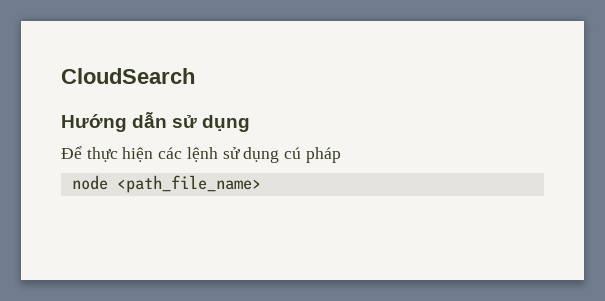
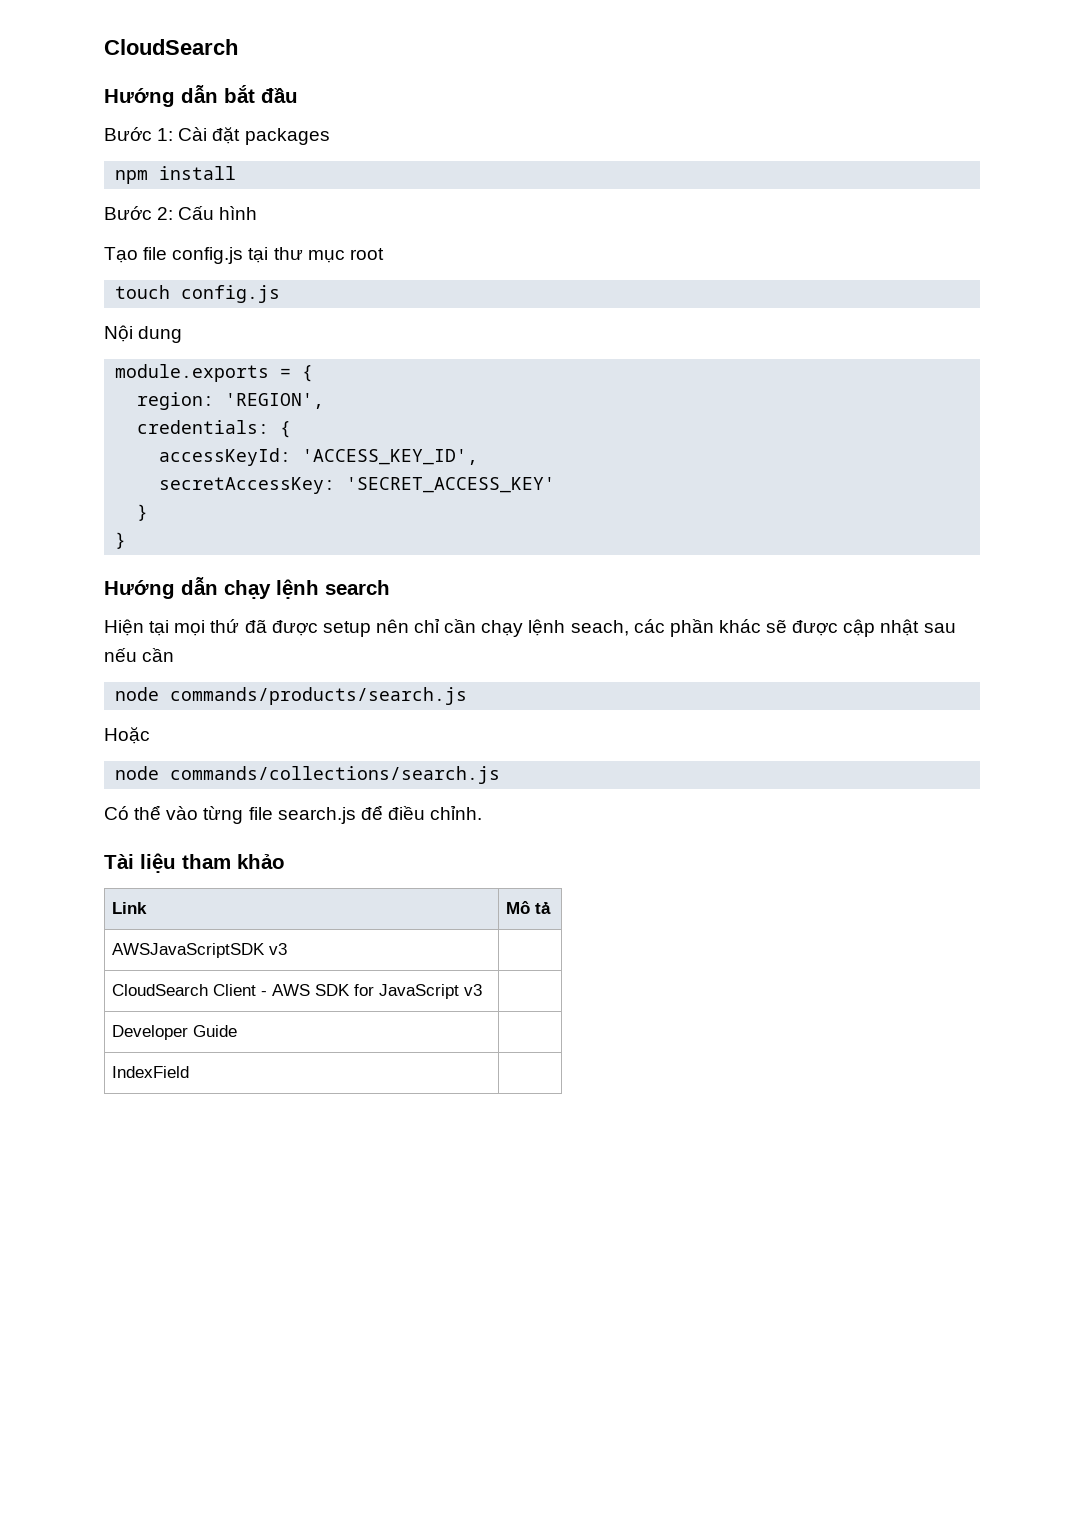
- Hướng dẫn sử dụng
- Để thực hiện các lệnh sử dụng cú pháp
- node <path_file_name>
+ Hướng dẫn bắt đầu
+ Bước 1: Cài đặt packages
+ npm install
+ Bước 2: Cấu hình
+ Tạo file config.js tại thư mục root
+ touch config.js
+ Nội dung
+ module.exports = {
+ region: 'REGION',
+ credentials: {
+ accessKeyId: 'ACCESS_KEY_ID',
+ secretAccessKey: 'SECRET_ACCESS_KEY'
+ }
+ }
+ Hướng dẫn chạy lệnh search
+ Hiện tại mọi thứ đã được setup nên chỉ cần chạy lệnh seach, các phần khác sẽ được cập nhật sau nếu cần
+ node commands/products/search.js
+ Hoặc
+ node commands/collections/search.js
+ Có thể vào từng file search.js để điều chỉnh.
+ Tài liệu tham khảo
+ Link | Mô tả
+ AWSJavaScriptSDK v3 |
+ CloudSearch Client - AWS SDK for JavaScript v3 |
+ Developer Guide |
+ IndexField |

